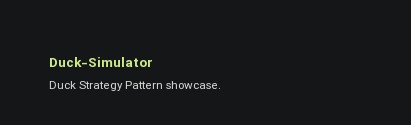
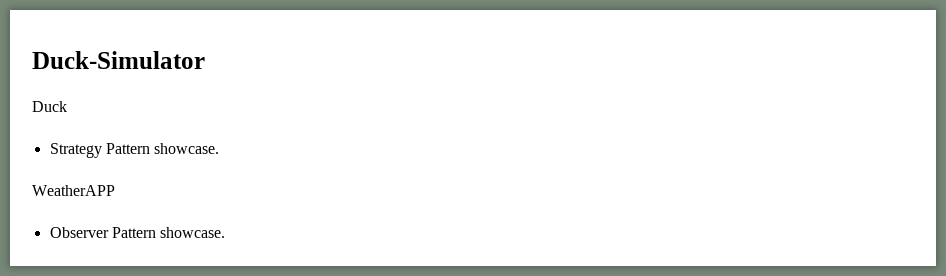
- Duck Strategy Pattern showcase.
+ Duck
+ Strategy Pattern showcase.
+ WeatherAPP
+ Observer Pattern showcase.

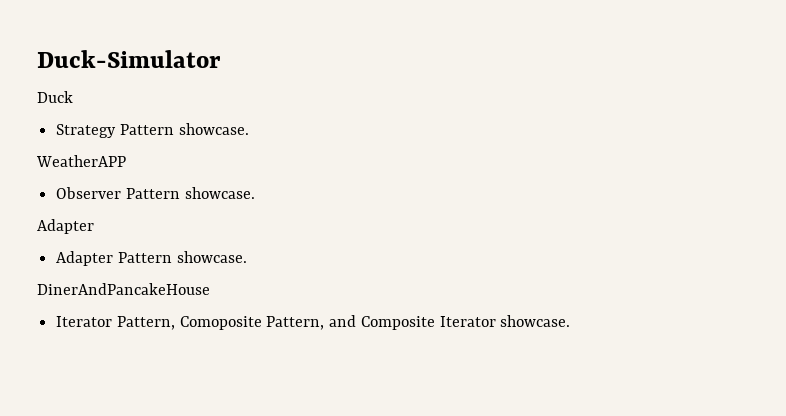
  Observer Pattern showcase.
+ Adapter
+ Adapter Pattern showcase.
+ DinerAndPancakeHouse
+ Iterator Pattern, Comoposite Pattern, and Composite Iterator showcase.

